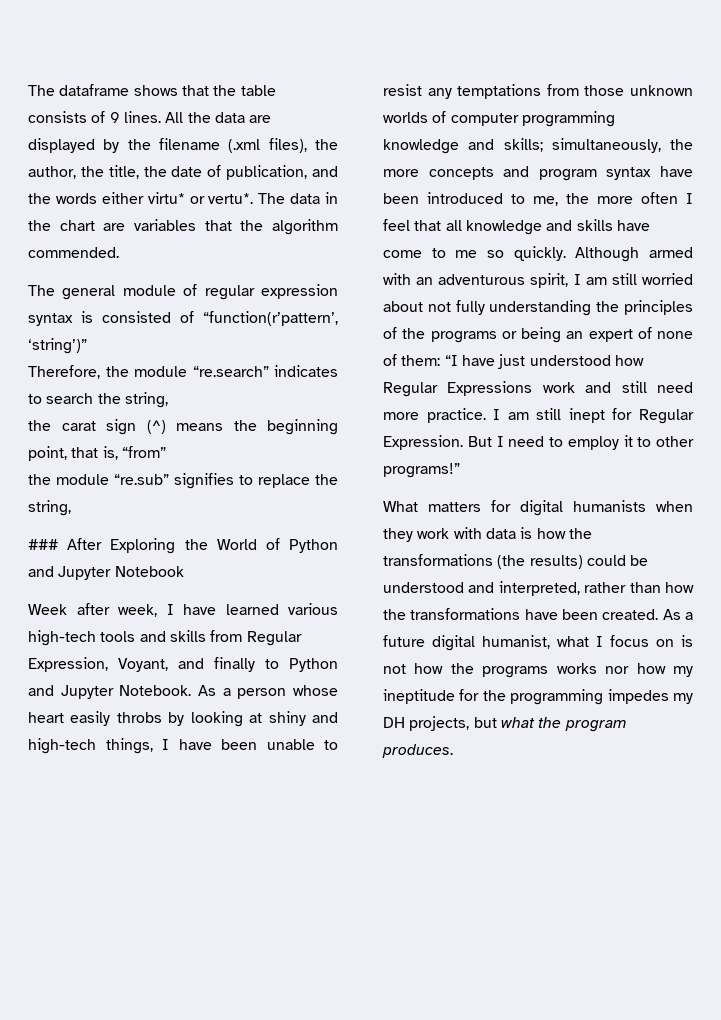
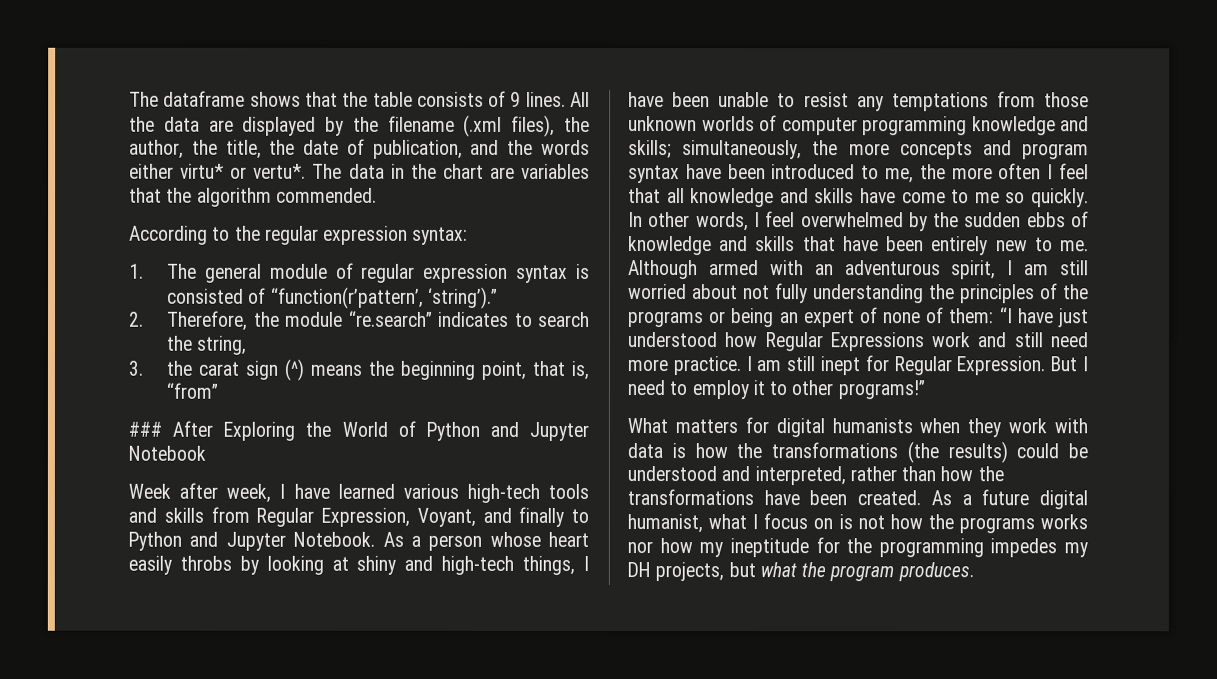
- The general module of regular expression syntax is consisted of “function(r’pattern’, ‘string’)”
- Therefore, the module “re.search” indicates to search the string,
+ According to the regular expression syntax:
+ 1. The general module of regular expression syntax is consisted of “function(r’pattern’, ‘string’).”
+ 2. Therefore, the module “re.search” indicates to search the string,
- the carat sign (^) means the beginning point, that is, “from”
+ 3. the carat sign (^) means the beginning point, that is, “from”
- the module “re.sub” signifies to replace the string,
+ In other words, I feel overwhelmed by the sudden ebbs of knowledge and skills that have been entirely new to me.

